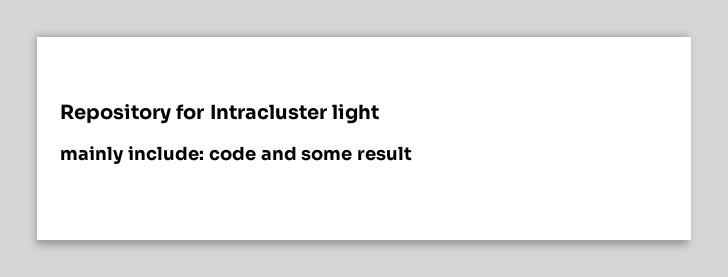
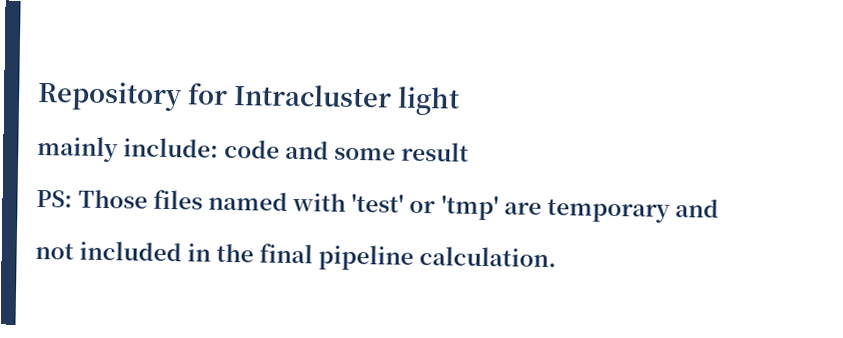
+ PS: Those files named with 'test' or 'tmp' are temporary and
+ not included in the final pipeline calculation.

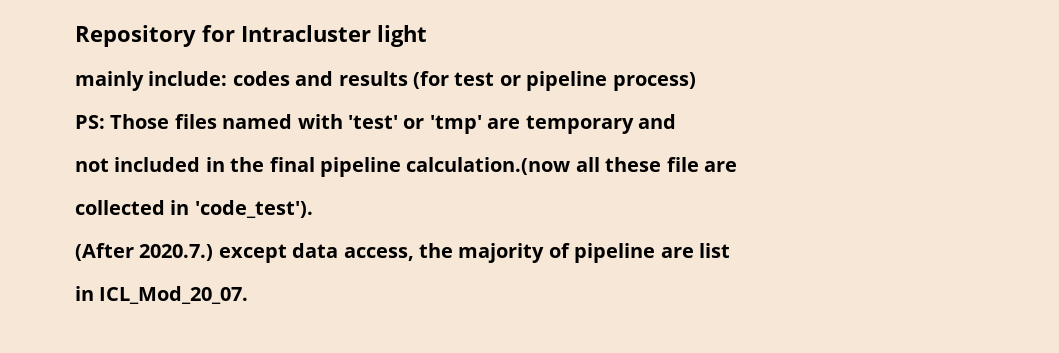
- mainly include: code and some result
+ mainly include: codes and results (for test or pipeline process)
- not included in the final pipeline calculation.
+ not included in the final pipeline calculation.(now all these file are
+ collected in 'code_test').
+ (After 2020.7.) except data access, the majority of pipeline are list
+ in ICL_Mod_20_07.

